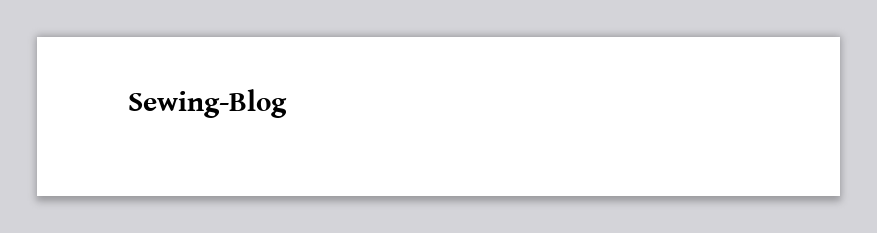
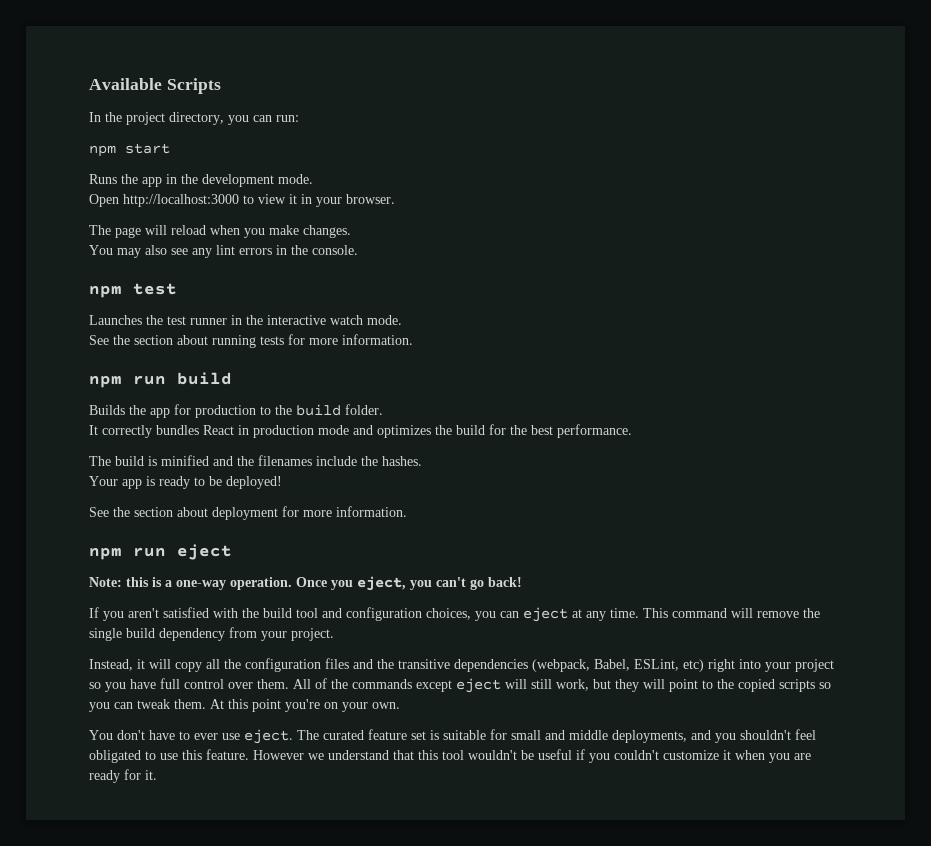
- Sewing-Blog
+ Available Scripts
+ In the project directory, you can run:
+ npm start
+ Runs the app in the development mode.
+ Open http://localhost:3000 to view it in your browser.
+ The page will reload when you make changes.
+ You may also see any lint errors in the console.
+ npm test
+ Launches the test runner in the interactive watch mode.
+ See the section about running tests for more information.
+ npm run build
+ Builds the app for production to the build folder.
+ It correctly bundles React in production mode and optimizes the build for the best performance.
+ The build is minified and the filenames include the hashes.
+ Your app is ready to be deployed!
+ See the section about deployment for more information.
+ npm run eject
+ Note: this is a one-way operation. Once you eject, you can't go back!
+ If you aren't satisfied with the build tool and configuration choices, you can eject at any time. This command will remove the single build dependency from your project.
+ Instead, it will copy all the configuration files and the transitive dependencies (webpack, Babel, ESLint, etc) right into your project so you have full control over them. All of the commands except eject will still work, but they will point to the copied scripts so you can tweak them. At this point you're on your own.
+ You don't have to ever use eject. The curated feature set is suitable for small and middle deployments, and you shouldn't feel obligated to use this feature. However we understand that this tool wouldn't be useful if you couldn't customize it when you are ready for it.

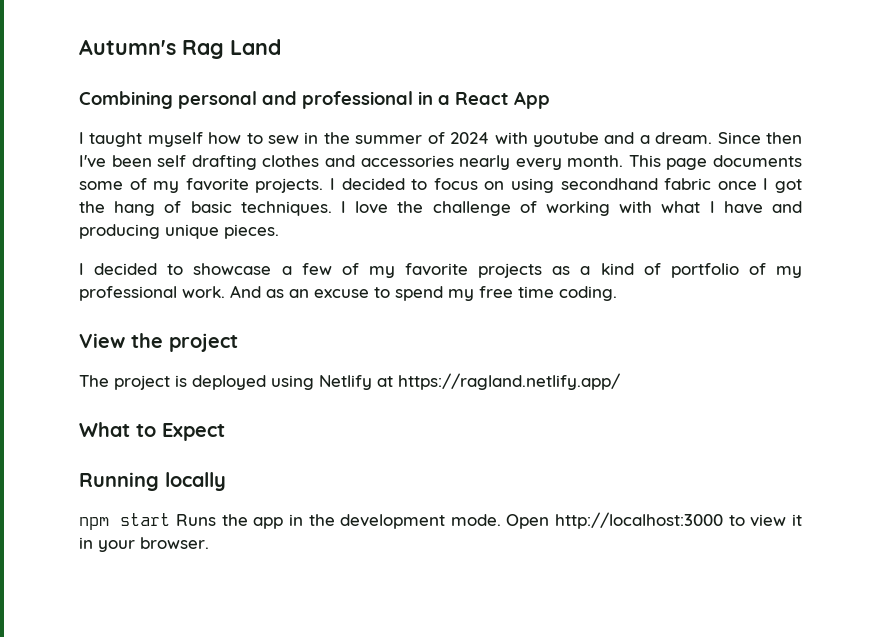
- Available Scripts
- In the project directory, you can run:
+ Autumn's Rag Land
+ Combining personal and professional in a React App
+ I taught myself how to sew in the summer of 2024 with youtube and a dream. Since then I've been self drafting clothes and accessories nearly every month. This page documents some of my favorite projects. I decided to focus on using secondhand fabric once I got the hang of basic techniques. I love the challenge of working with what I have and producing unique pieces.
+ I decided to showcase a few of my favorite projects as a kind of portfolio of my professional work. And as an excuse to spend my free time coding.
+ View the project
+ The project is deployed using Netlify at https://ragland.netlify.app/
+ What to Expect
+ Running locally
- npm start
- Runs the app in the development mode.
- Open http://localhost:3000 to view it in your browser.
+ npm start Runs the app in the development mode. Open http://localhost:3000 to view it in your browser.
- The page will reload when you make changes.
- You may also see any lint errors in the console.
- npm test
- Launches the test runner in the interactive watch mode.
- See the section about running tests for more information.
- npm run build
- Builds the app for production to the build folder.
- It correctly bundles React in production mode and optimizes the build for the best performance.
- The build is minified and the filenames include the hashes.
- Your app is ready to be deployed!
- See the section about deployment for more information.
- npm run eject
- Note: this is a one-way operation. Once you eject, you can't go back!
- If you aren't satisfied with the build tool and configuration choices, you can eject at any time. This command will remove the single build dependency from your project.
- Instead, it will copy all the configuration files and the transitive dependencies (webpack, Babel, ESLint, etc) right into your project so you have full control over them. All of the commands except eject will still work, but they will point to the copied scripts so you can tweak them. At this point you're on your own.
- You don't have to ever use eject. The curated feature set is suitable for small and middle deployments, and you shouldn't feel obligated to use this feature. However we understand that this tool wouldn't be useful if you couldn't customize it when you are ready for it.

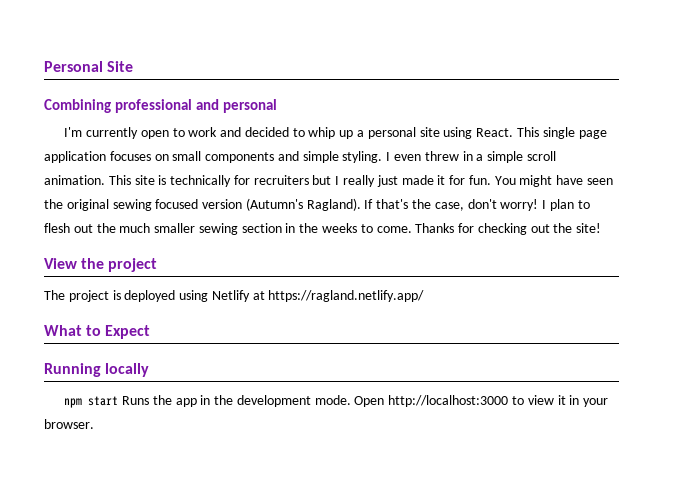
- Autumn's Rag Land
+ Personal Site
- Combining personal and professional in a React App
- I taught myself how to sew in the summer of 2024 with youtube and a dream. Since then I've been self drafting clothes and accessories nearly every month. This page documents some of my favorite projects. I decided to focus on using secondhand fabric once I got the hang of basic techniques. I love the challenge of working with what I have and producing unique pieces.
- I decided to showcase a few of my favorite projects as a kind of portfolio of my professional work. And as an excuse to spend my free time coding.
+ Combining professional and personal
+ I'm currently open to work and decided to whip up a personal site using React. This single page application focuses on small components and simple styling. I even threw in a simple scroll animation. This site is technically for recruiters but I really just made it for fun. You might have seen the original sewing focused version (Autumn's Ragland). If that's the case, don't worry! I plan to flesh out the much smaller sewing section in the weeks to come. Thanks for checking out the site!

